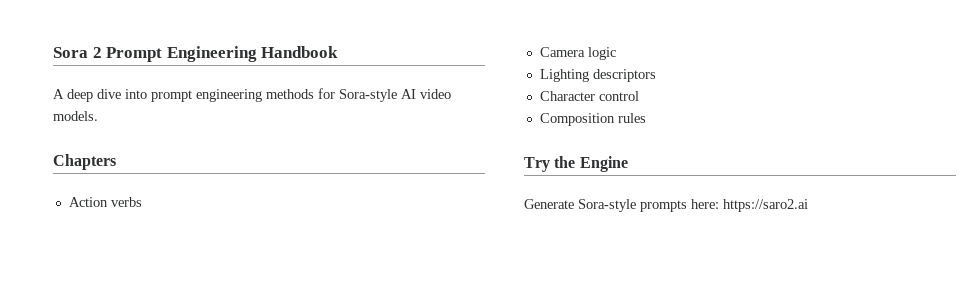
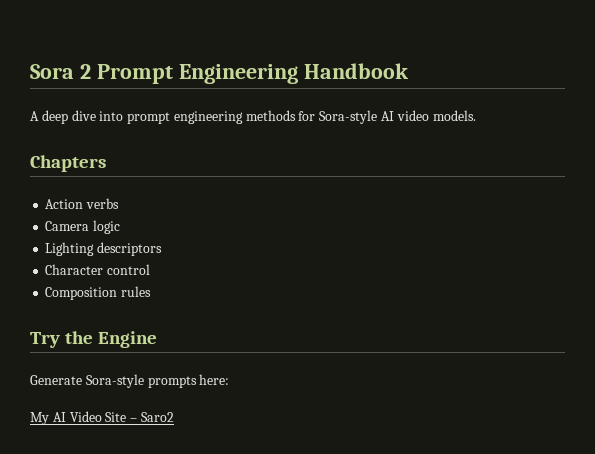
- Generate Sora-style prompts here: https://saro2.ai
+ Generate Sora-style prompts here:
+ My AI Video Site – Saro2

